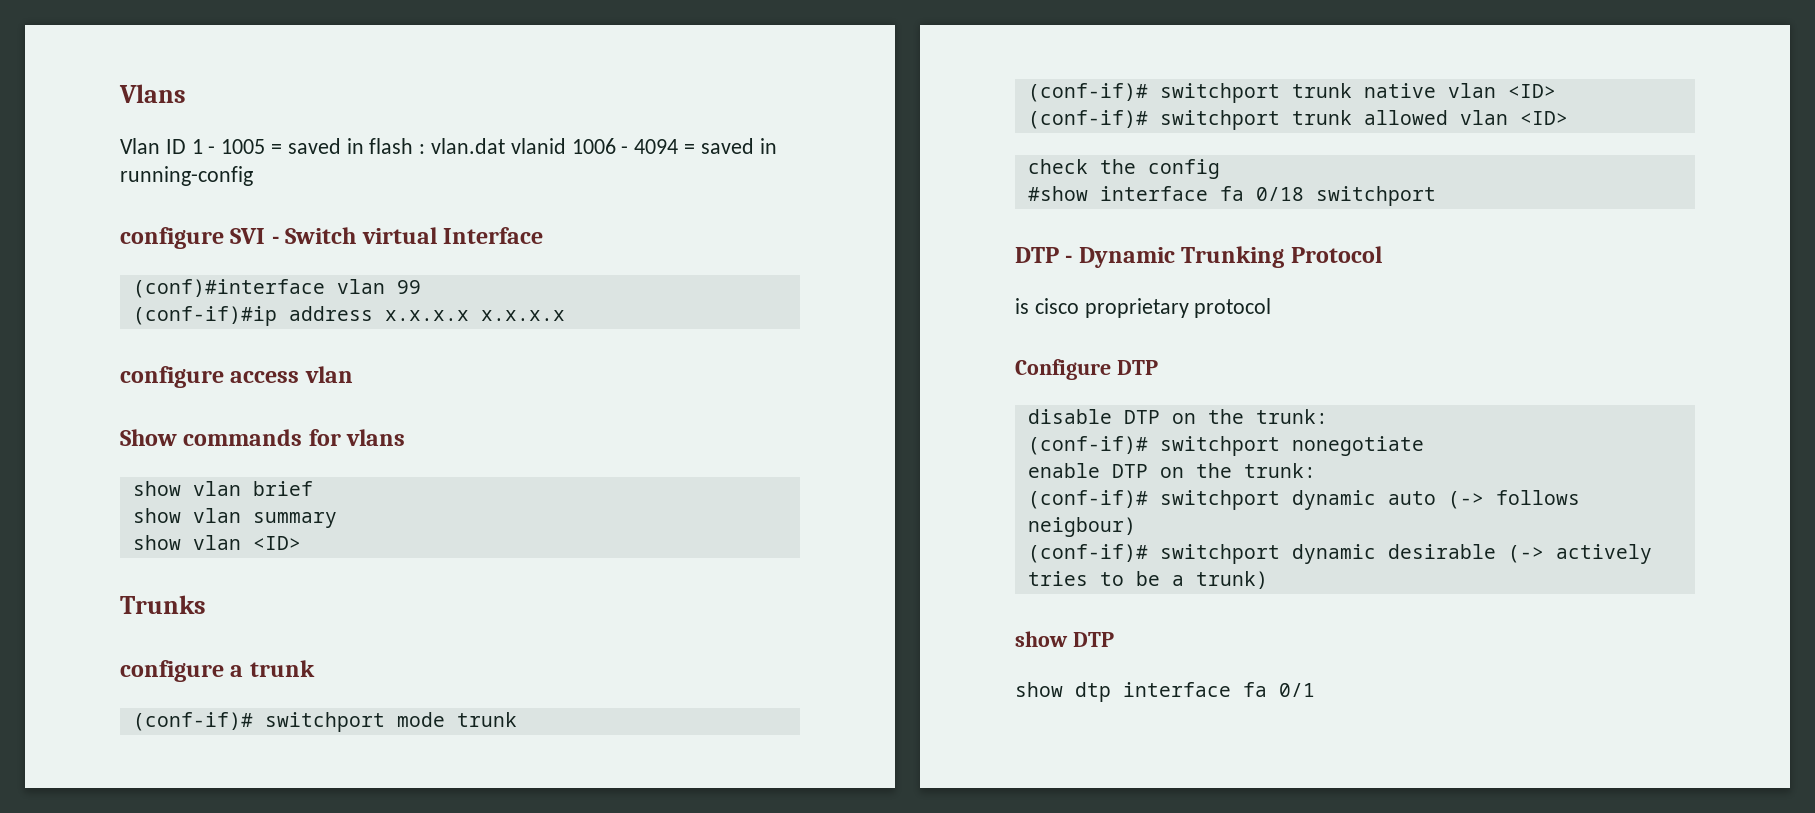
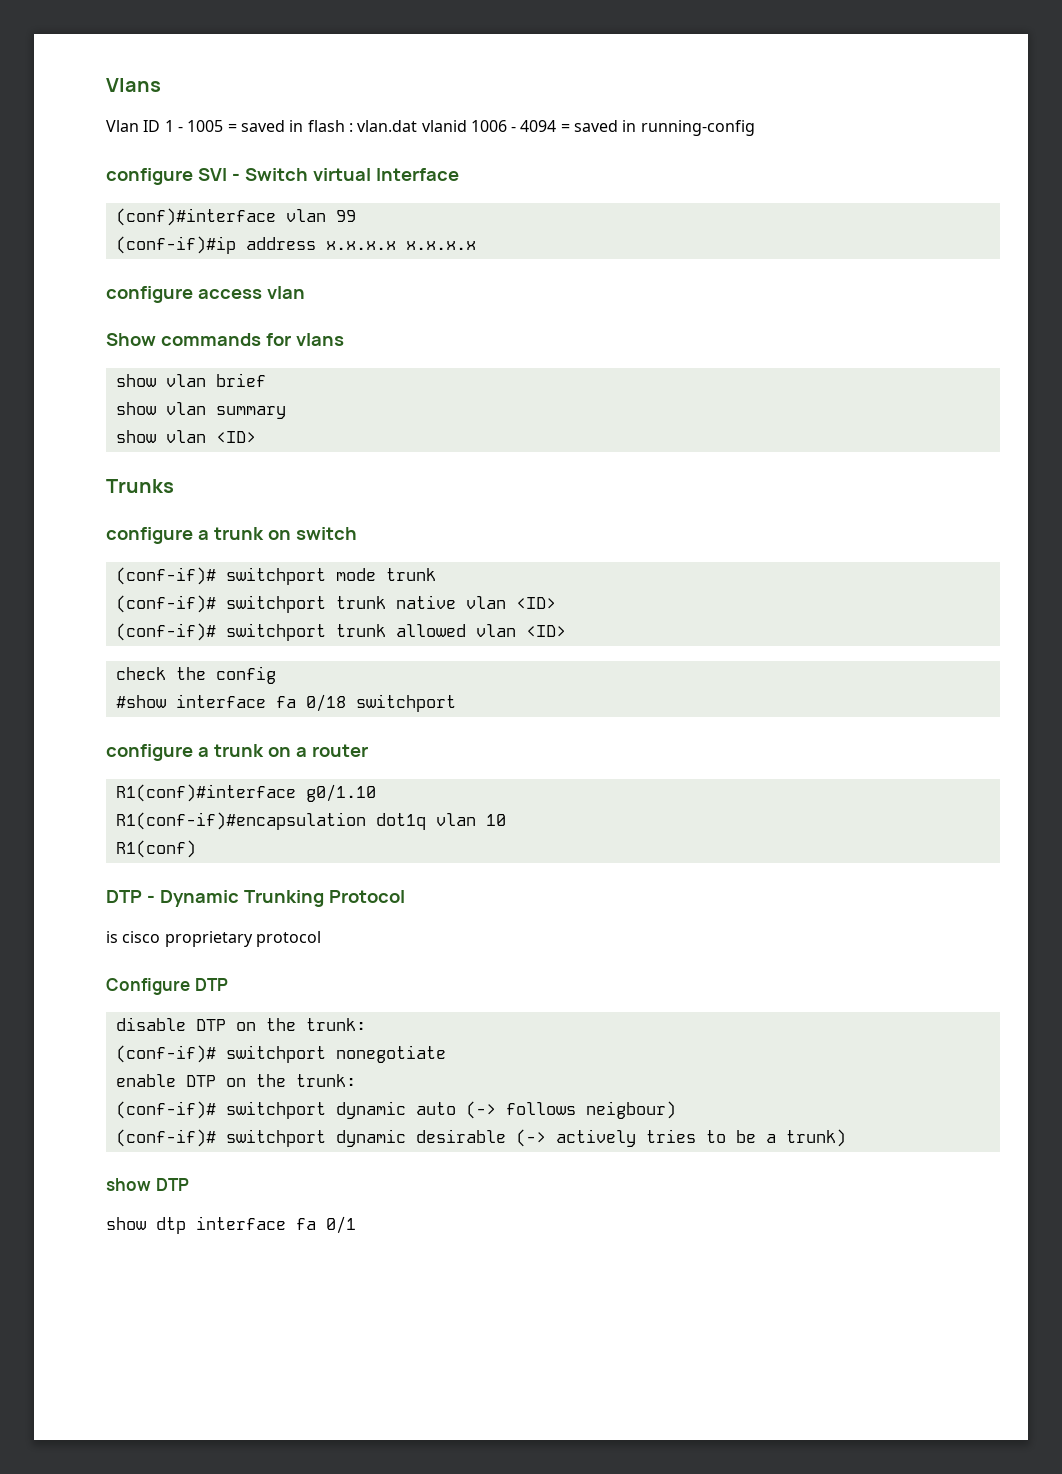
- configure a trunk
+ configure a trunk on switch
+ configure a trunk on a router
+ R1(conf)#interface g0/1.10
+ R1(conf-if)#encapsulation dot1q vlan 10
+ R1(conf)

